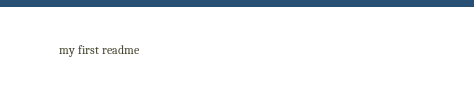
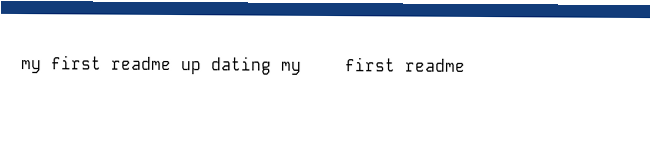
- my first readme
+ my first readme up dating my first readme

